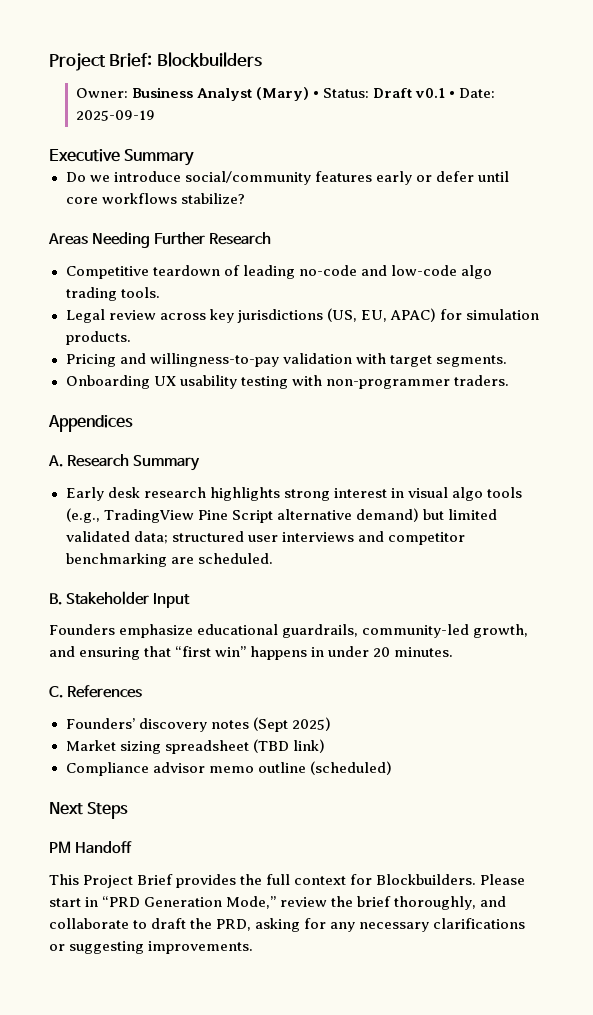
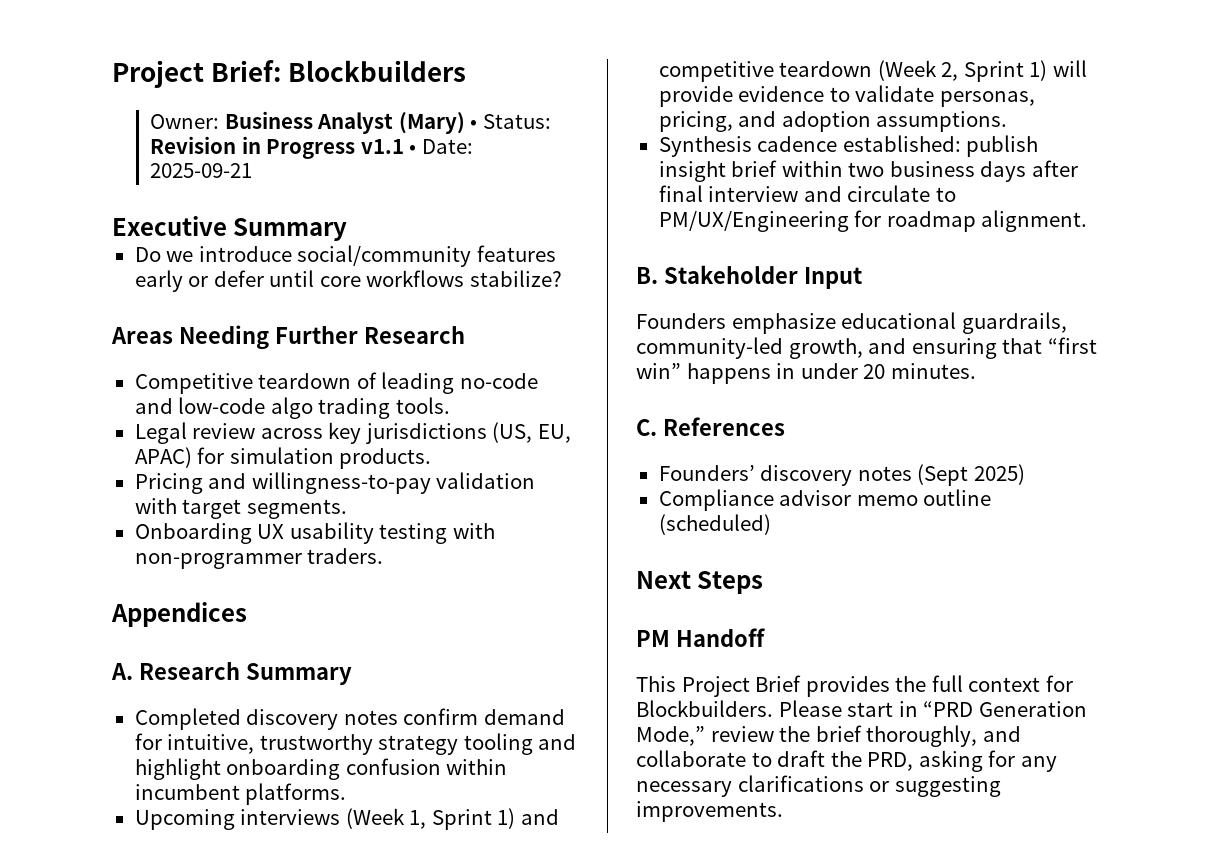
- Owner: Business Analyst (Mary) • Status: Draft v0.1 • Date: 2025-09-19
+ Owner: Business Analyst (Mary) • Status: Revision in Progress v1.1 • Date: 2025-09-21
- Early desk research highlights strong interest in visual algo tools (e.g., TradingView Pine Script alternative demand) but limited validated data; structured user interviews and competitor benchmarking are scheduled.
+ Completed discovery notes confirm demand for intuitive, trustworthy strategy tooling and highlight onboarding confusion within incumbent platforms.
+ Upcoming interviews (Week 1, Sprint 1) and competitive teardown (Week 2, Sprint 1) will provide evidence to validate personas, pricing, and adoption assumptions.
+ Synthesis cadence established: publish insight brief within two business days after final interview and circulate to PM/UX/Engineering for roadmap alignment.
- Market sizing spreadsheet (TBD link)

